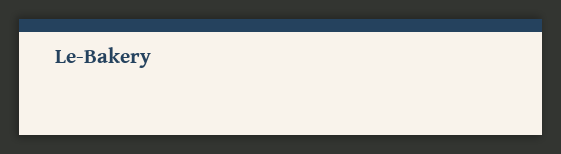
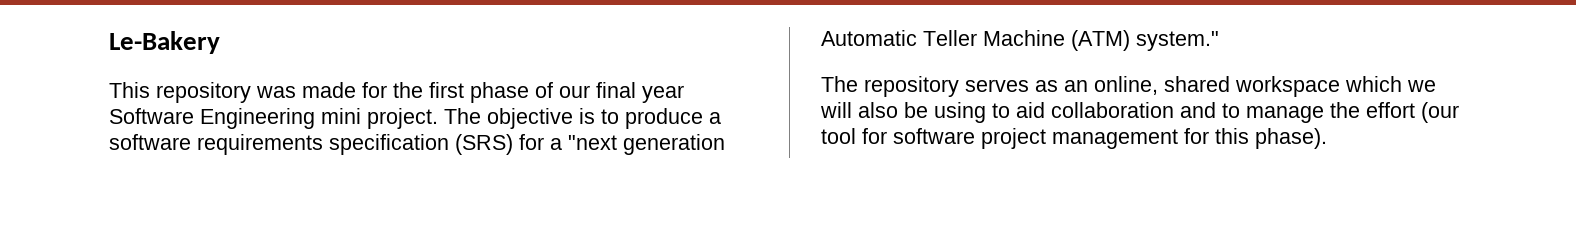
+ This repository was made for the first phase of our final year Software Engineering mini project. The objective is to produce a software requirements specification (SRS) for a "next generation Automatic Teller Machine (ATM) system."
+ The repository serves as an online, shared workspace which we will also be using to aid collaboration and to manage the effort (our tool for software project management for this phase).

